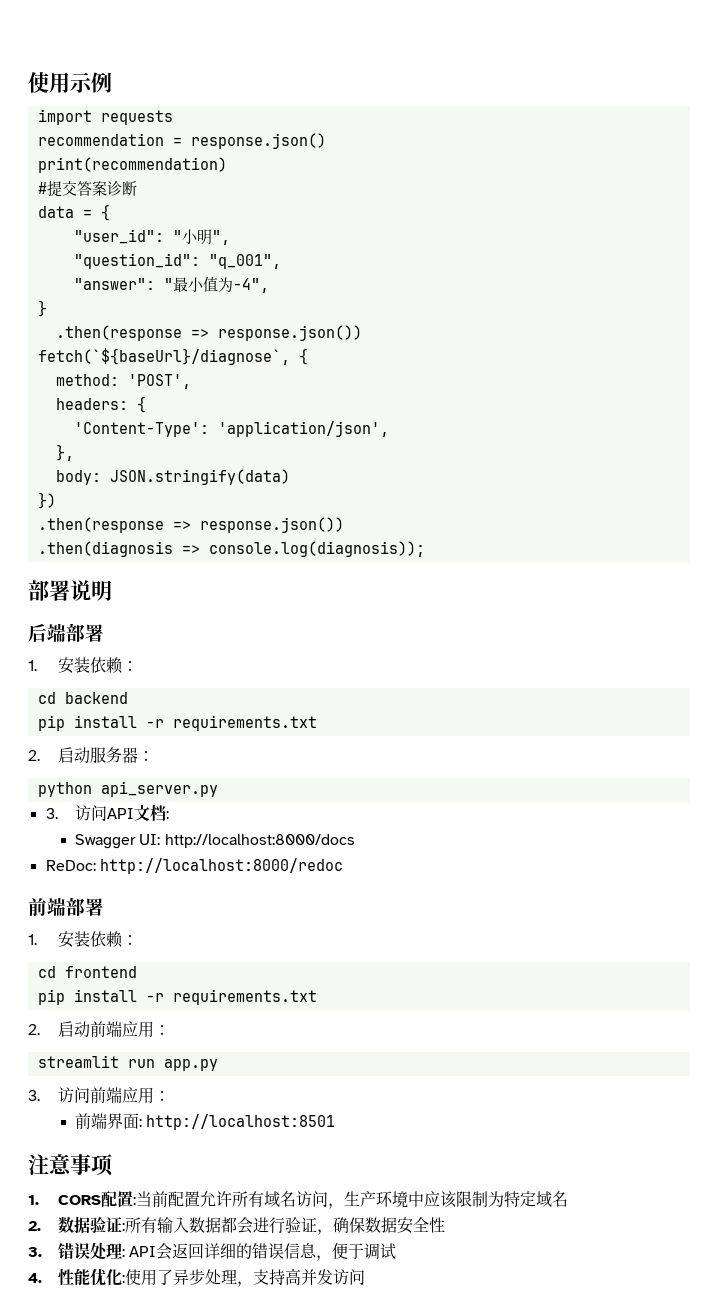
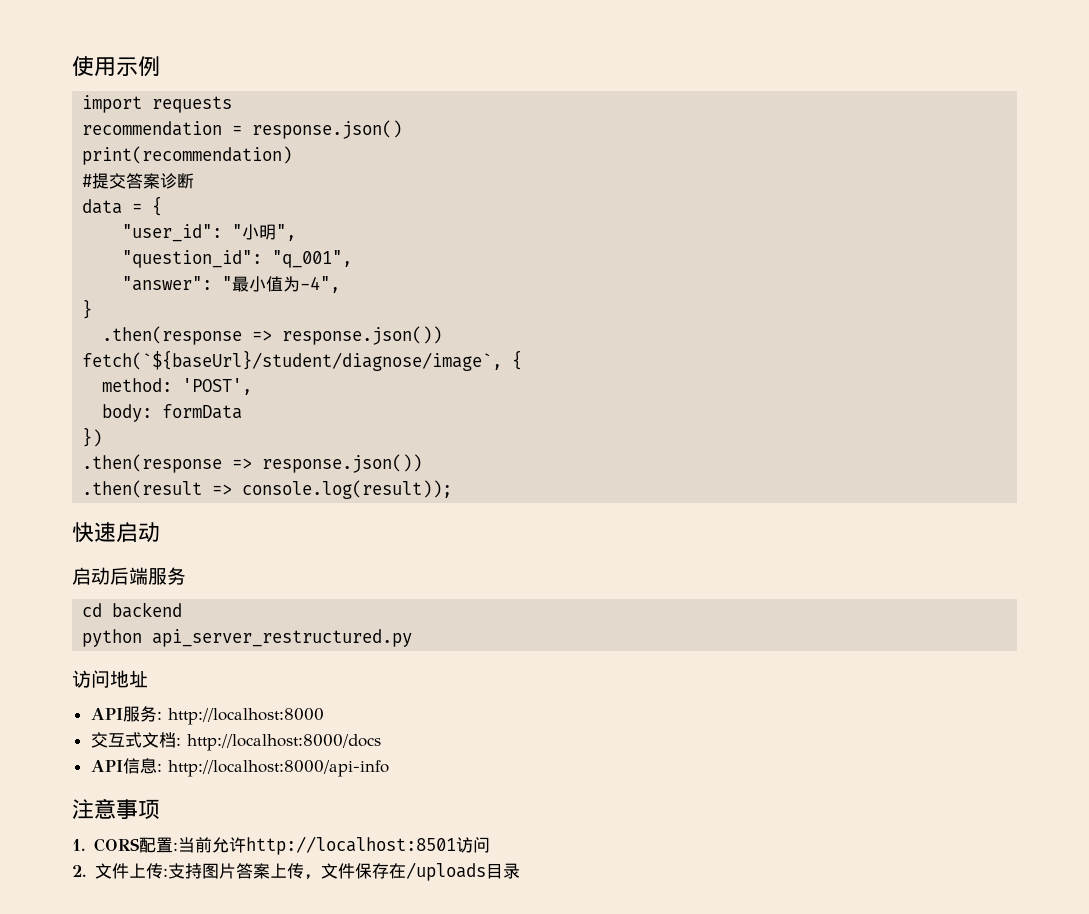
- fetch(`${baseUrl}/diagnose`, {
+ fetch(`${baseUrl}/student/diagnose/image`, {
- headers: {
- 'Content-Type': 'application/json',
- },
- body: JSON.stringify(data)
+ body: formData
- .then(diagnosis => console.log(diagnosis));
- 部署说明
- 后端部署
- 1.安装依赖：
+ .then(result => console.log(result));
+ 快速启动
+ 启动后端服务
  cd backend
- pip install -r requirements.txt
- 2.启动服务器：
- python api_server.py
- 3.访问API文档:
- Swagger UI: http://localhost:8000/docs
+ python api_server_restructured.py
+ 访问地址
+ API服务: http://localhost:8000
+ 交互式文档: http://localhost:8000/docs
- ReDoc: http://localhost:8000/redoc
- 前端部署
- 1.安装依赖：
- cd frontend
- pip install -r requirements.txt
- 2.启动前端应用：
- streamlit run app.py
- 3.访问前端应用：
- 前端界面: http://localhost:8501
+ API信息: http://localhost:8000/api-info
- 1. CORS配置:当前配置允许所有域名访问，生产环境中应该限制为特定域名
- 2.数据验证:所有输入数据都会进行验证，确保数据安全性
- 3.错误处理: API会返回详细的错误信息，便于调试
- 4.性能优化:使用了异步处理，支持高并发访问
+ 1. CORS配置:当前允许http://localhost:8501访问
+ 2.文件上传:支持图片答案上传，文件保存在/uploads目录

